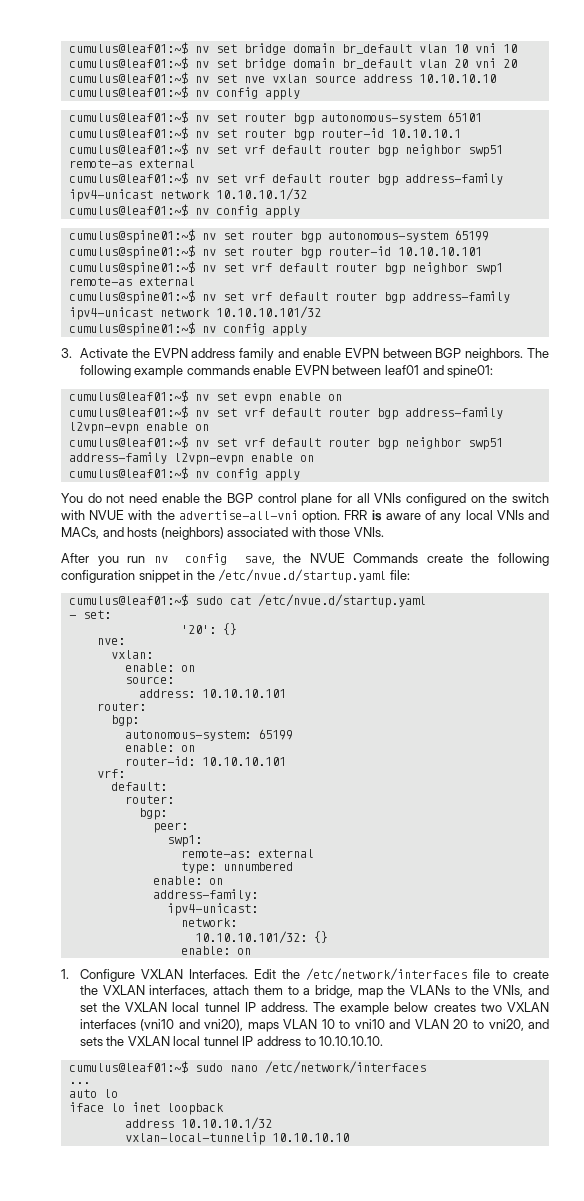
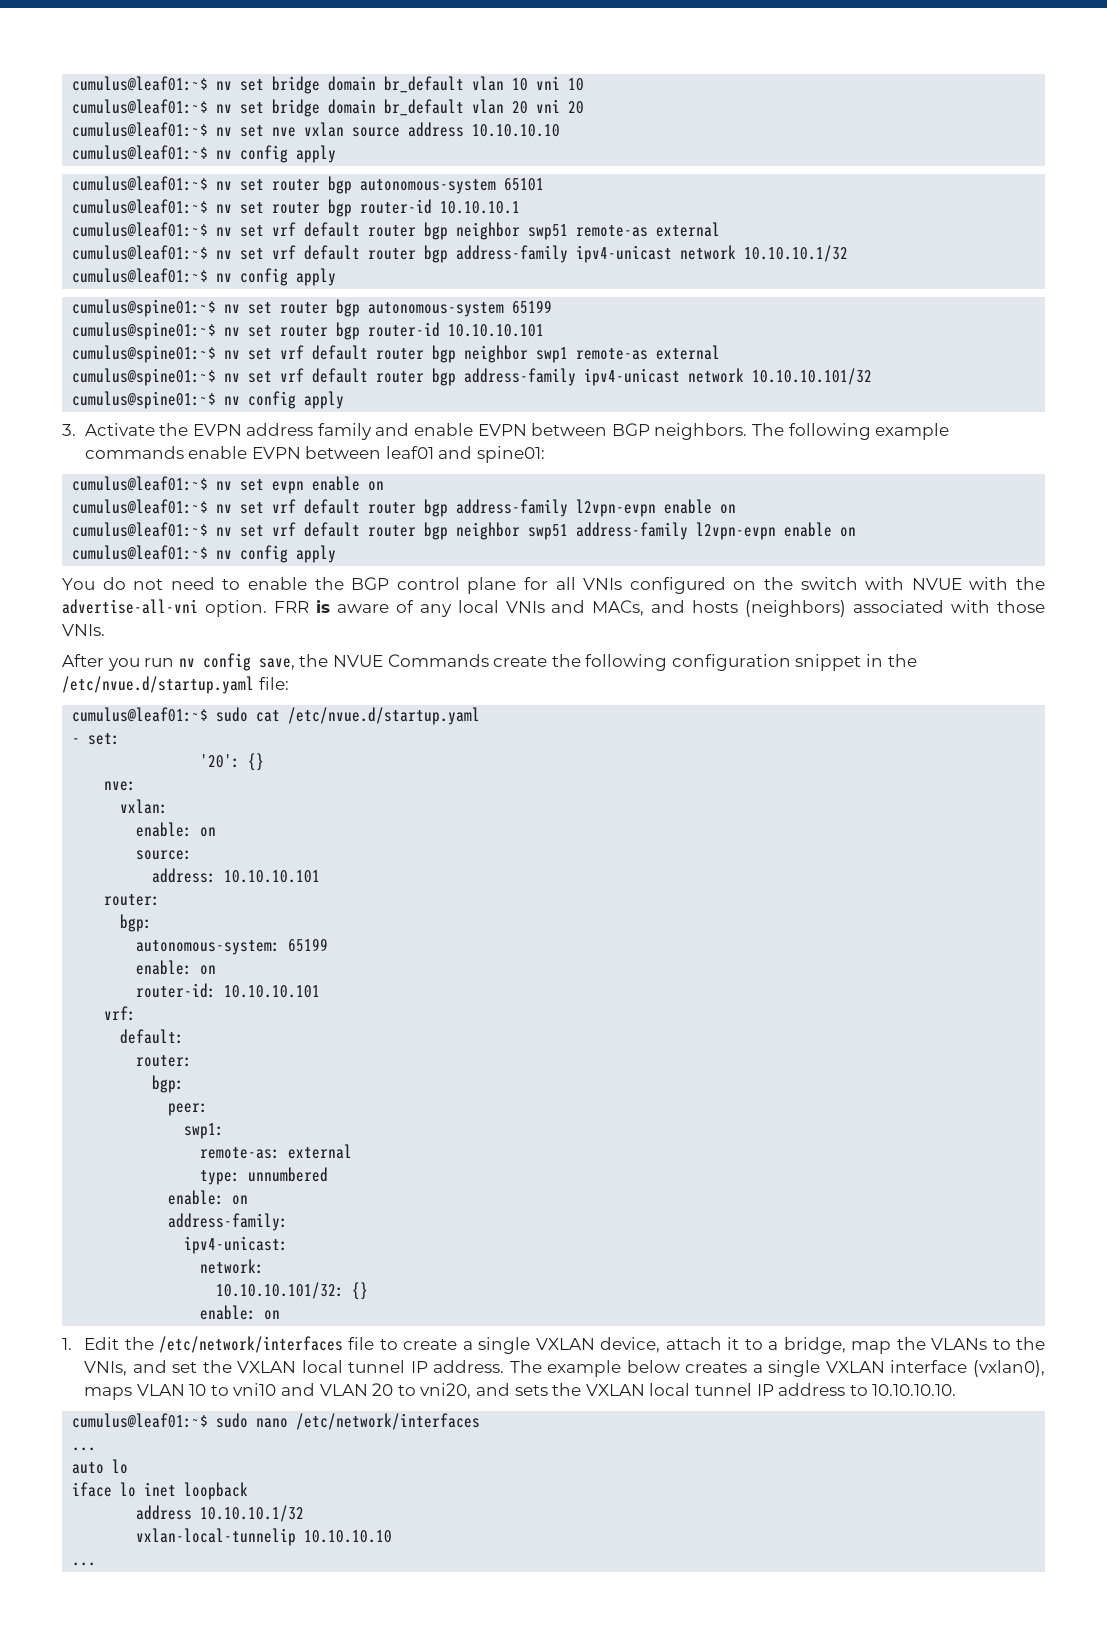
- You do not need enable the BGP control plane for all VNIs configured on the switch with NVUE with the advertise-all-vni option.
+ You do not need to enable the BGP control plane for all VNIs configured on the switch with NVUE with the advertise-all-vni option.
- 1. Configure VXLAN Interfaces. Edit the /etc/network/interfaces file to create the VXLAN interfaces, attach them to a bridge, map the VLANs to the VNIs, and set the VXLAN local tunnel IP address.
+ 1. Edit the /etc/network/interfaces file to create a single VXLAN device, attach it to a bridge, map the VLANs to the VNIs, and set the VXLAN local tunnel IP address.
- The example below creates two VXLAN interfaces (vni10 and vni20), maps VLAN 10 to vni10 and VLAN 20 to vni20, and sets the VXLAN local tunnel IP address to 10.10.10.10.
+ The example below creates a single VXLAN interface (vxlan0), maps VLAN 10 to vni10 and VLAN 20 to vni20, and sets the VXLAN local tunnel IP address to 10.10.10.10.
  vxlan-local-tunnelip 10.10.10.10
+ ...

